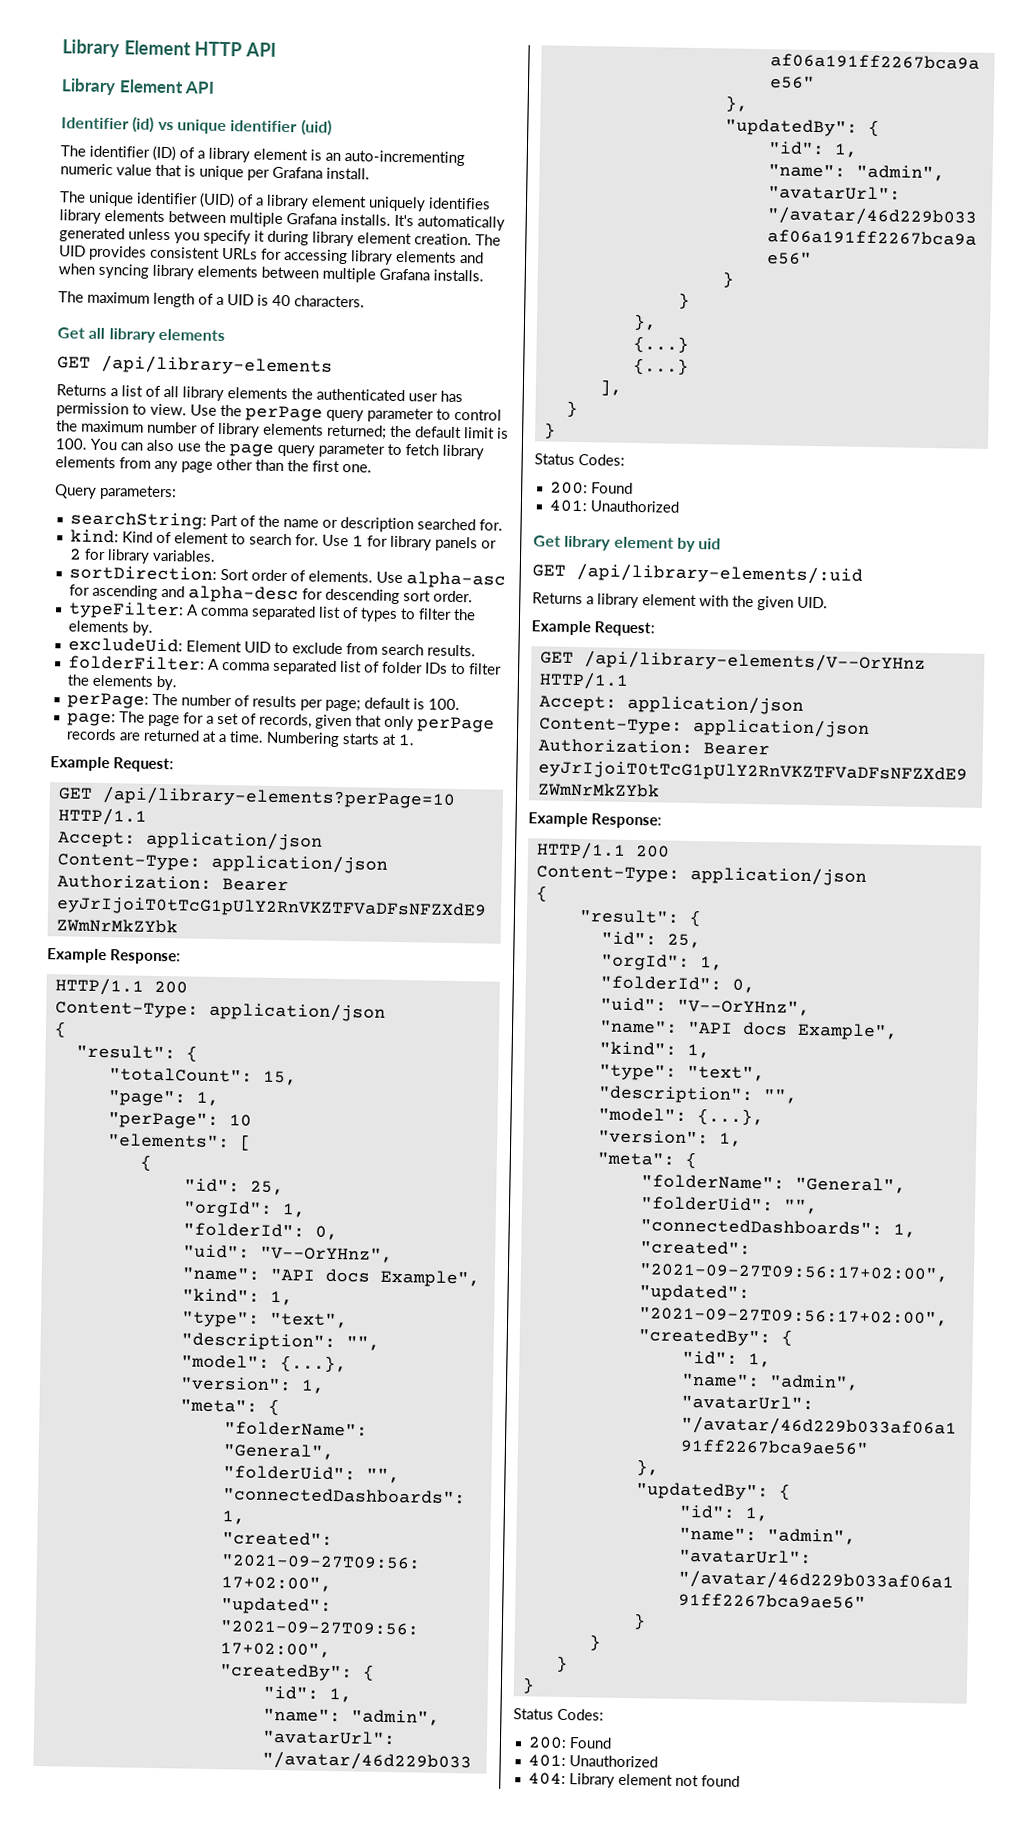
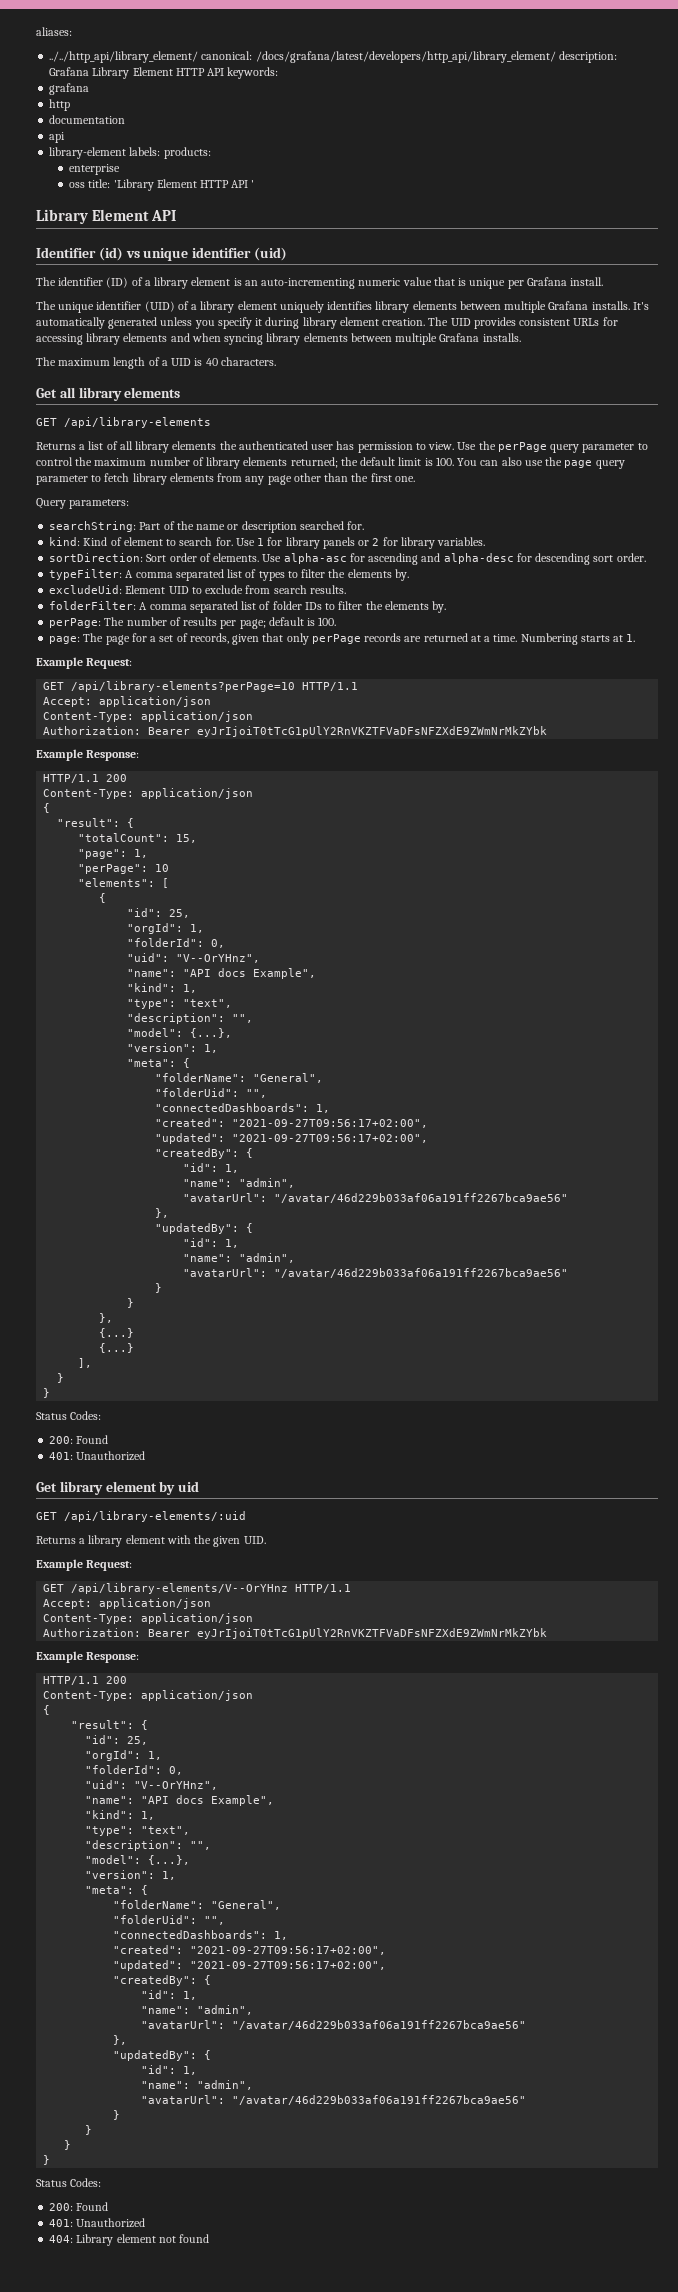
- Library Element HTTP API
+ aliases:
+ ../../http_api/library_element/ canonical: /docs/grafana/latest/developers/http_api/library_element/ description: Grafana Library Element HTTP API keywords:
+ grafana
+ http
+ documentation
+ api
+ library-element labels: products:
+ enterprise
+ oss title: 'Library Element HTTP API '

